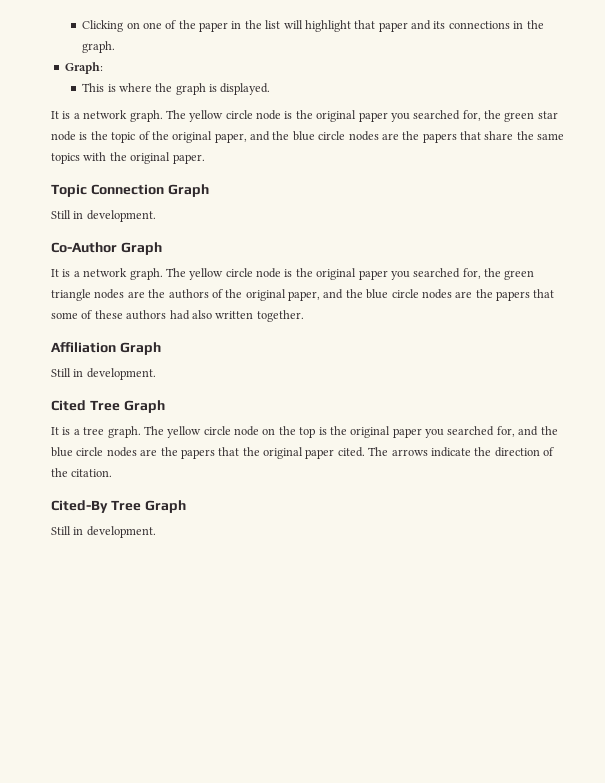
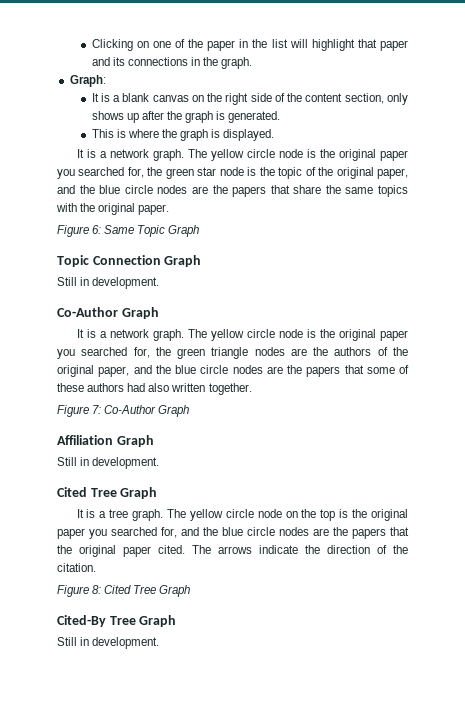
+ It is a blank canvas on the right side of the content section, only shows up after the graph is generated.
+ Figure 6: Same Topic Graph
+ Figure 7: Co-Author Graph
+ Figure 8: Cited Tree Graph

